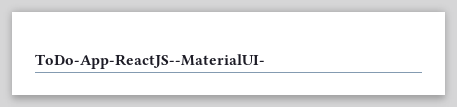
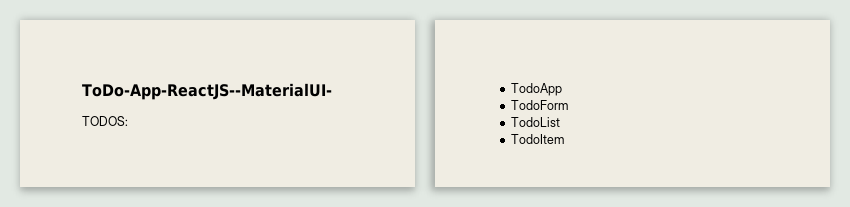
+ TODOS:
+ TodoApp
+ TodoForm
+ TodoList
+ TodoItem

